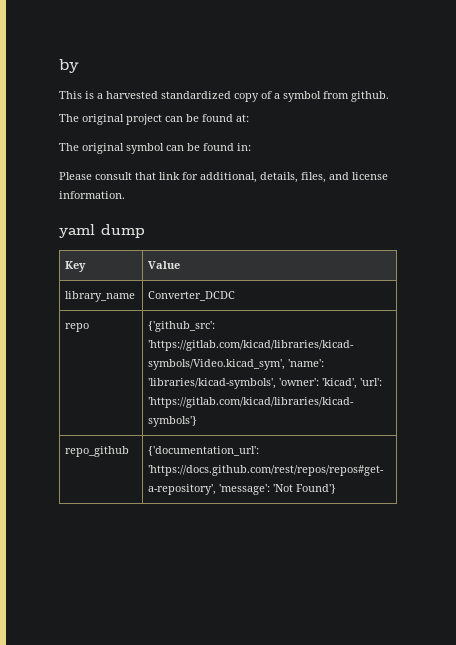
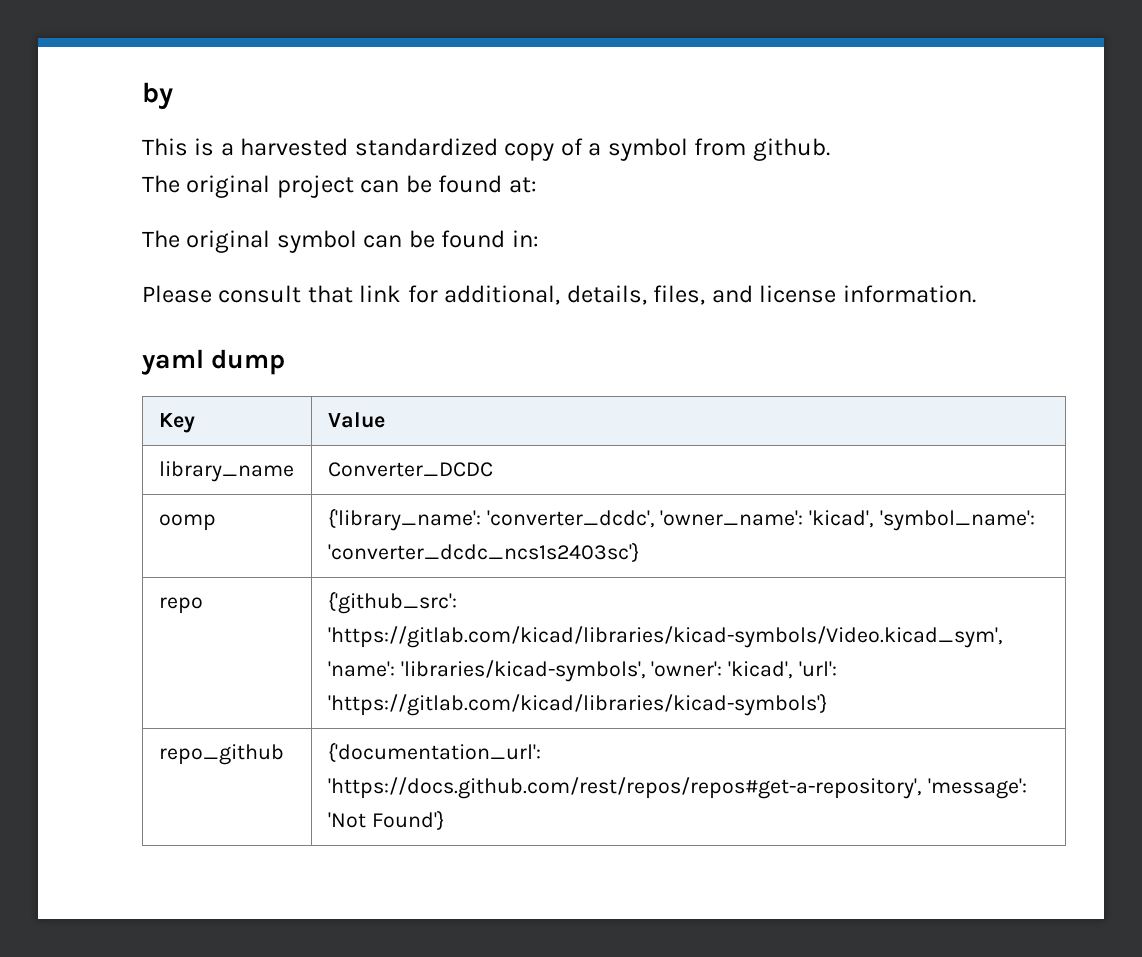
+ oomp | {'library_name': 'converter_dcdc', 'owner_name': 'kicad', 'symbol_name': 'converter_dcdc_ncs1s2403sc'}

